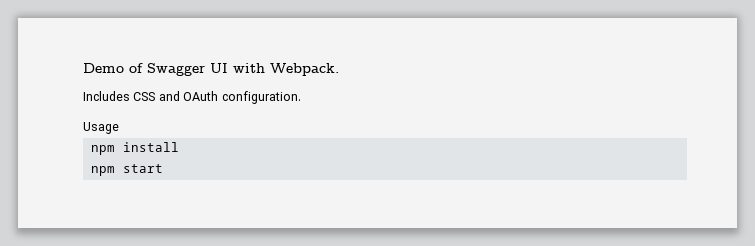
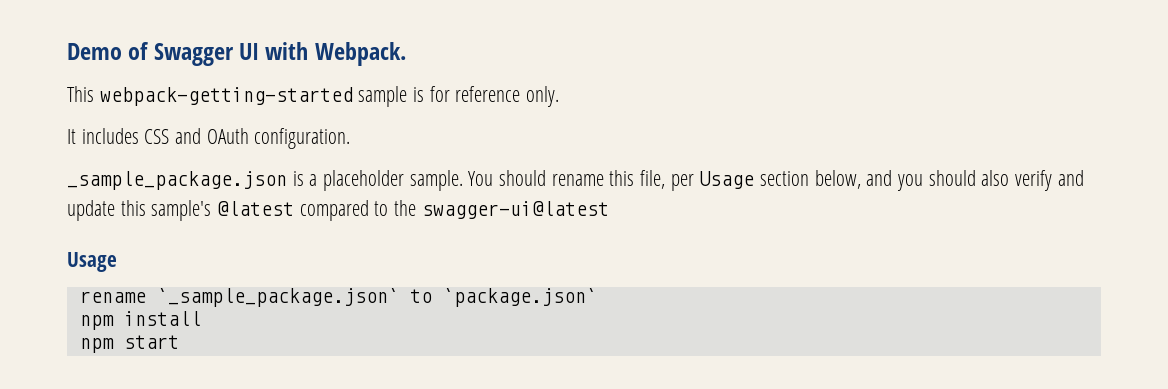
- Includes CSS and OAuth configuration.
+ This webpack-getting-started sample is for reference only.
+ It includes CSS and OAuth configuration.
+ _sample_package.json is a placeholder sample. You should rename this file, per Usage section below, and you should also verify and update this sample's @latest compared to the swagger-ui@latest
  Usage
+ rename `_sample_package.json` to `package.json`

